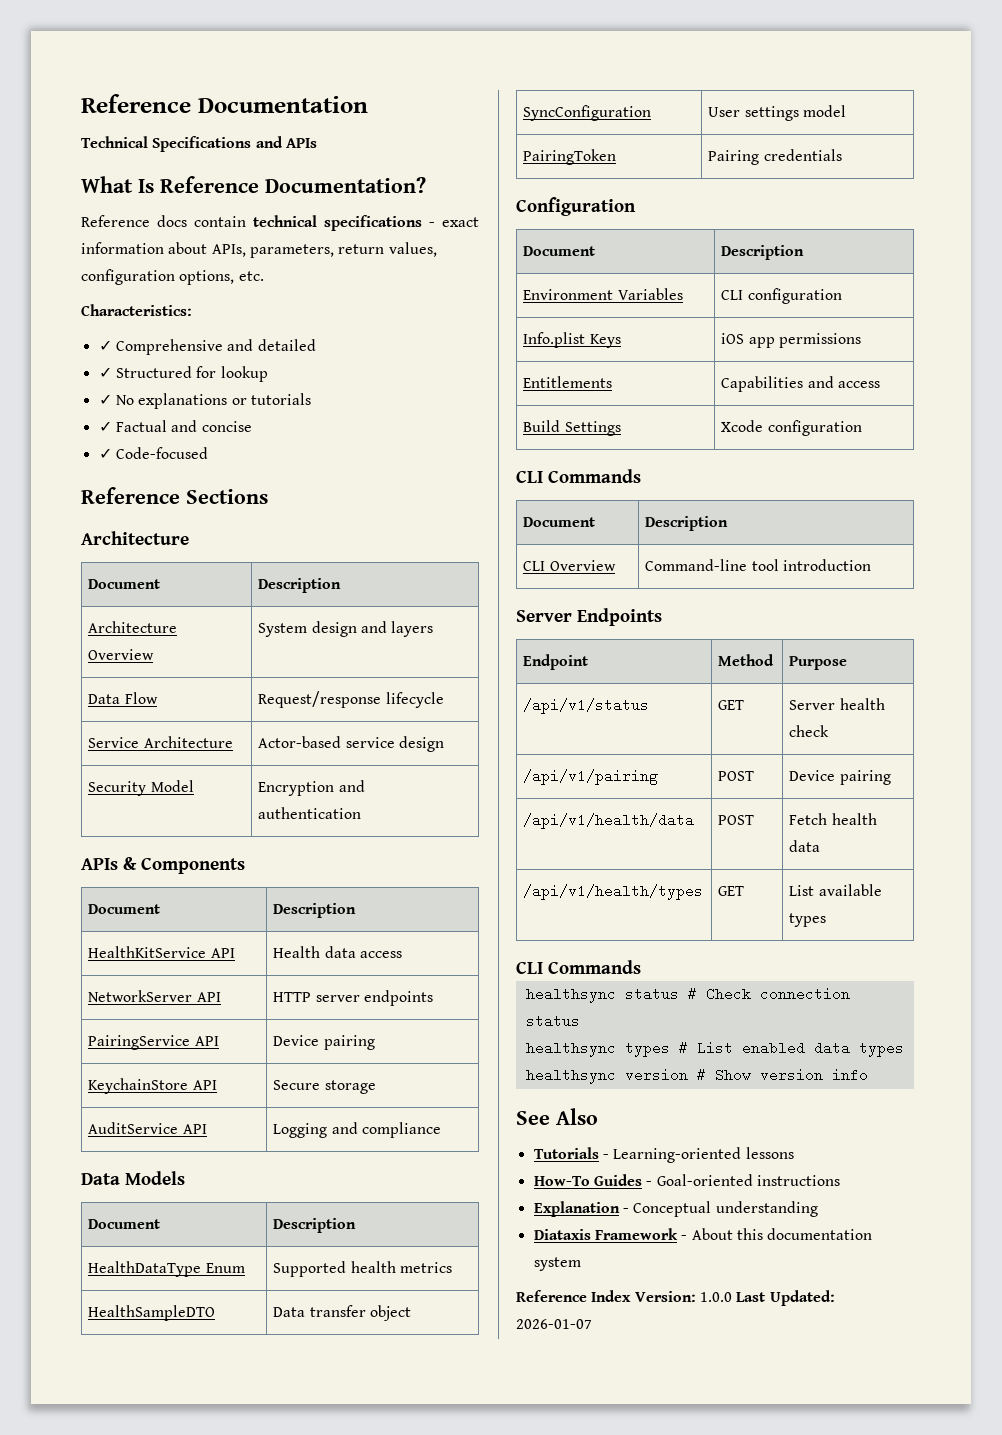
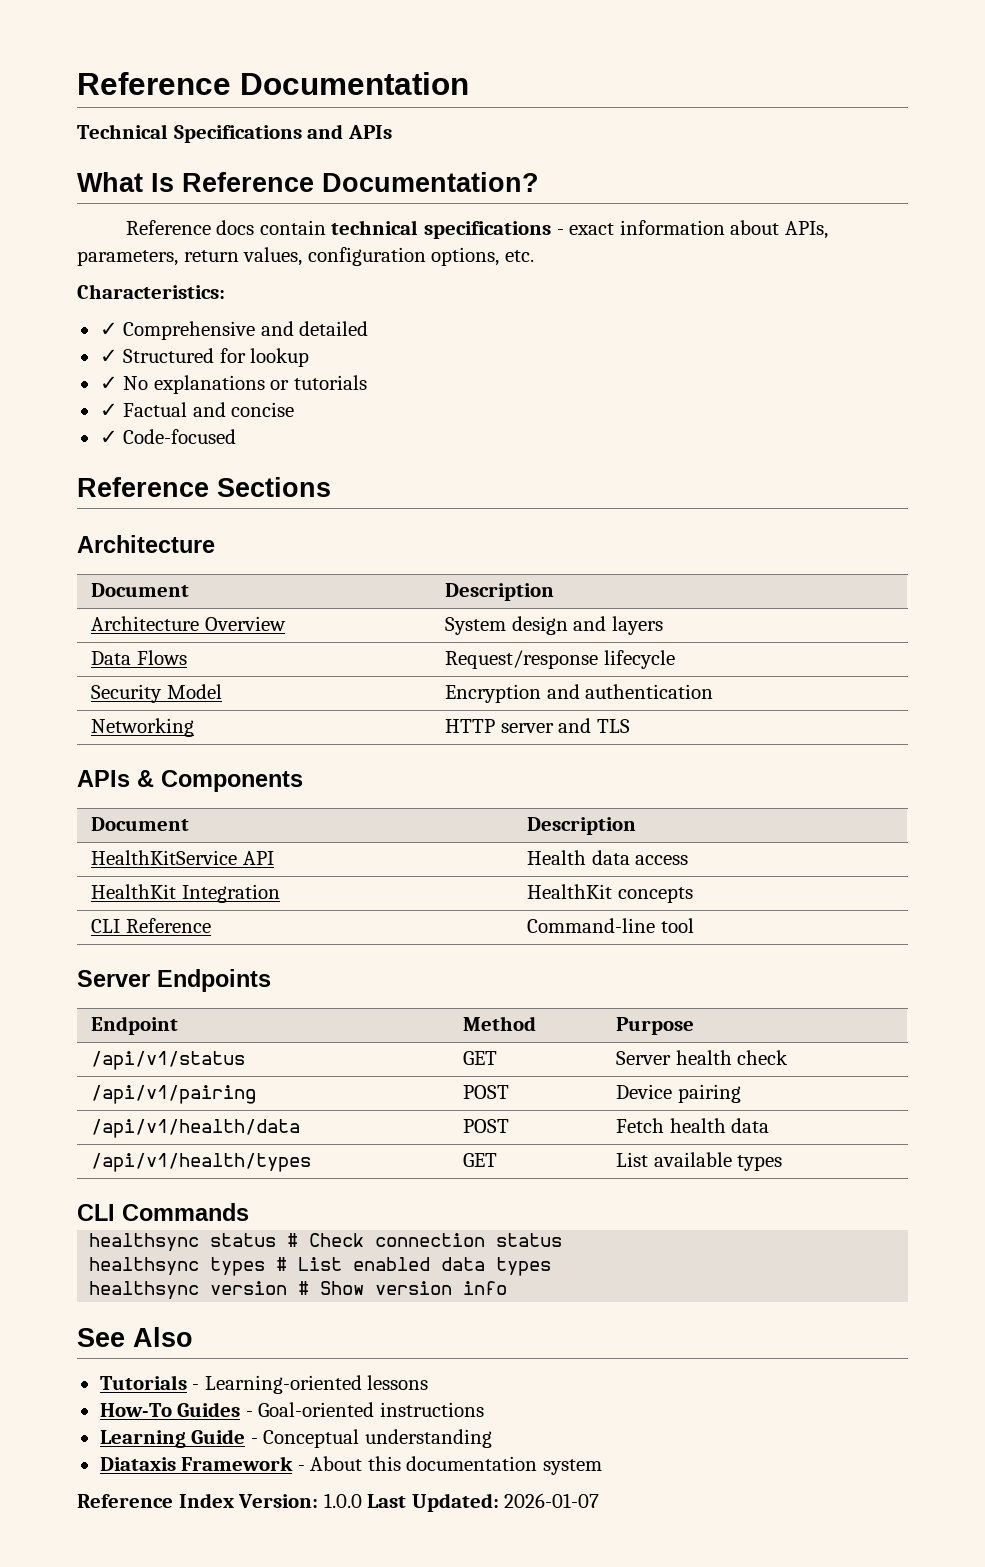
- Data Flow | Request/response lifecycle
+ Data Flows | Request/response lifecycle
- Service Architecture | Actor-based service design
+ Networking | HTTP server and TLS
- NetworkServer API | HTTP server endpoints
- PairingService API | Device pairing
- KeychainStore API | Secure storage
- AuditService API | Logging and compliance
- Data Models
- Document | Description
- HealthDataType Enum | Supported health metrics
- HealthSampleDTO | Data transfer object
- SyncConfiguration | User settings model
- PairingToken | Pairing credentials
- Configuration
- Document | Description
- Environment Variables | CLI configuration
- Info.plist Keys | iOS app permissions
- Entitlements | Capabilities and access
- Build Settings | Xcode configuration
- CLI Commands
- Document | Description
- CLI Overview | Command-line tool introduction
+ HealthKit Integration | HealthKit concepts
+ CLI Reference | Command-line tool
- Explanation - Conceptual understanding
+ Learning Guide - Conceptual understanding

